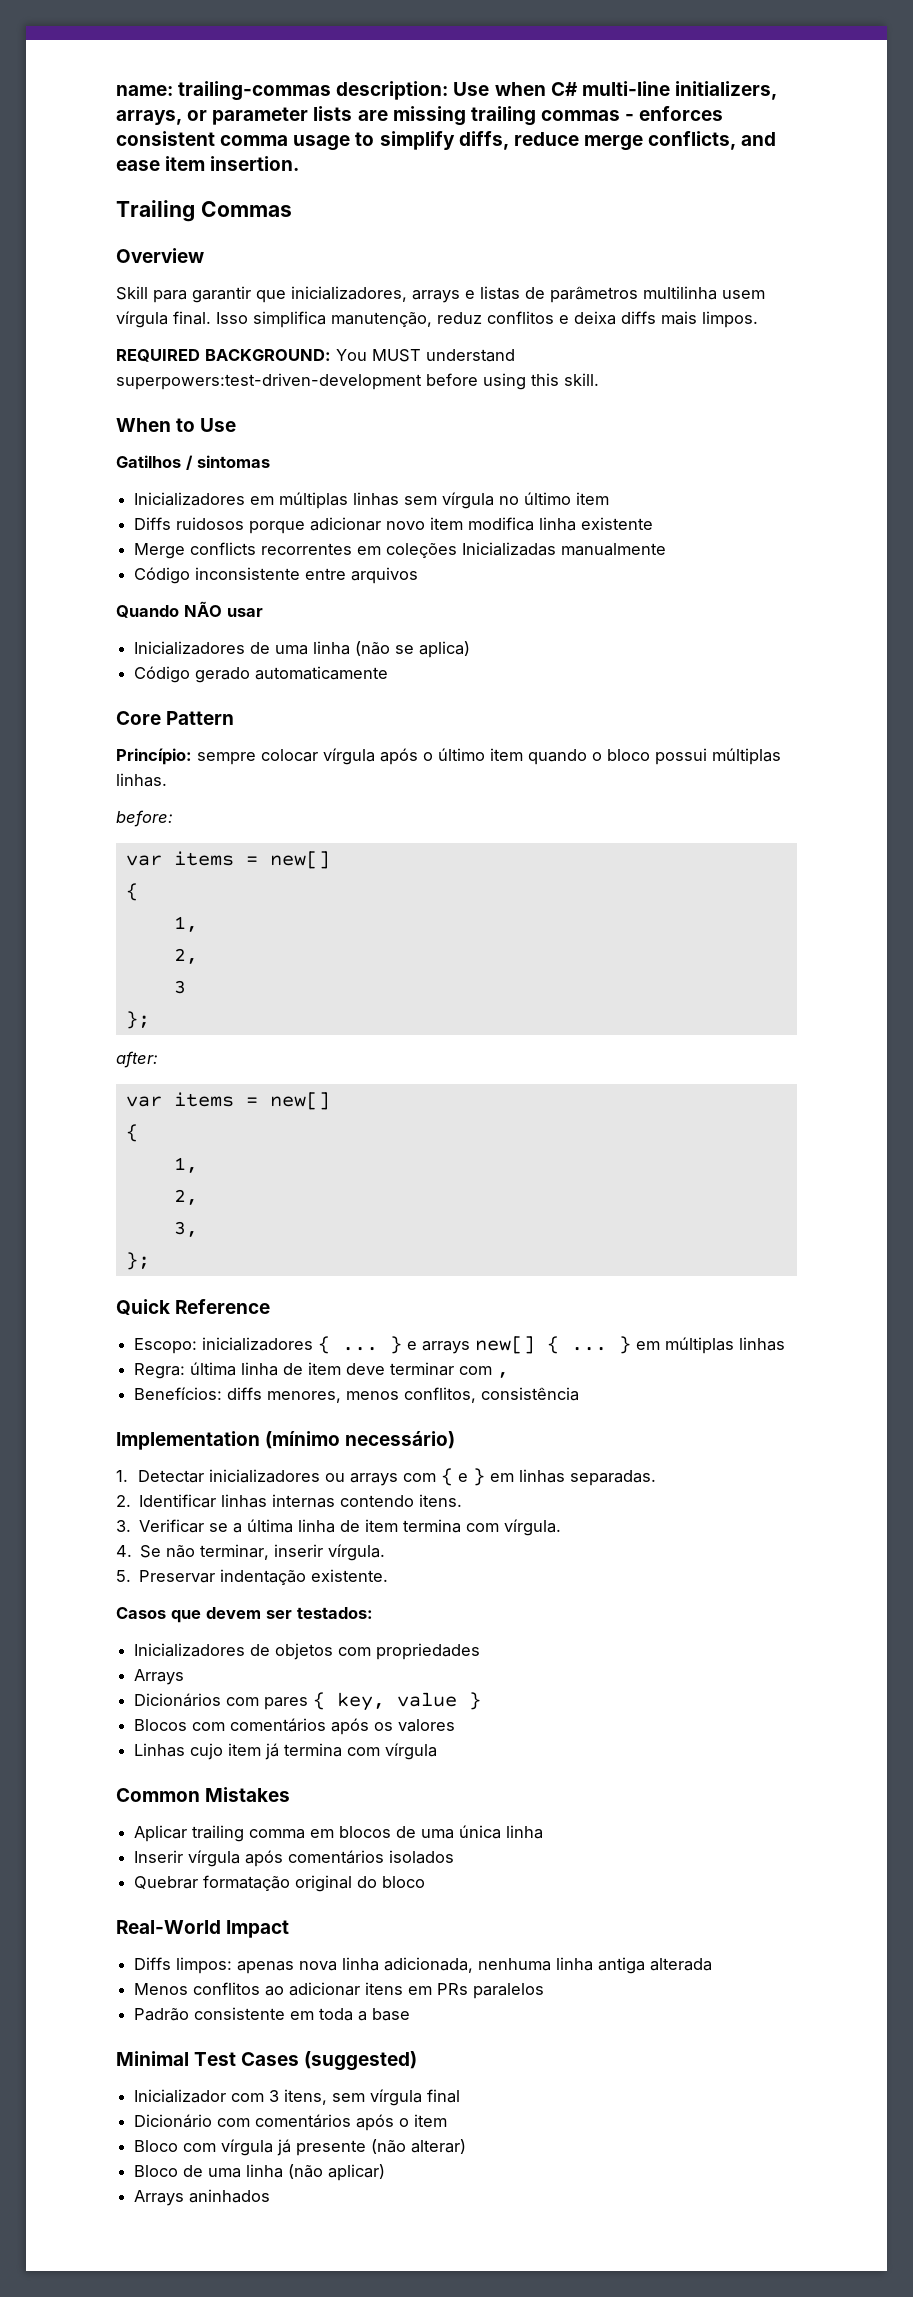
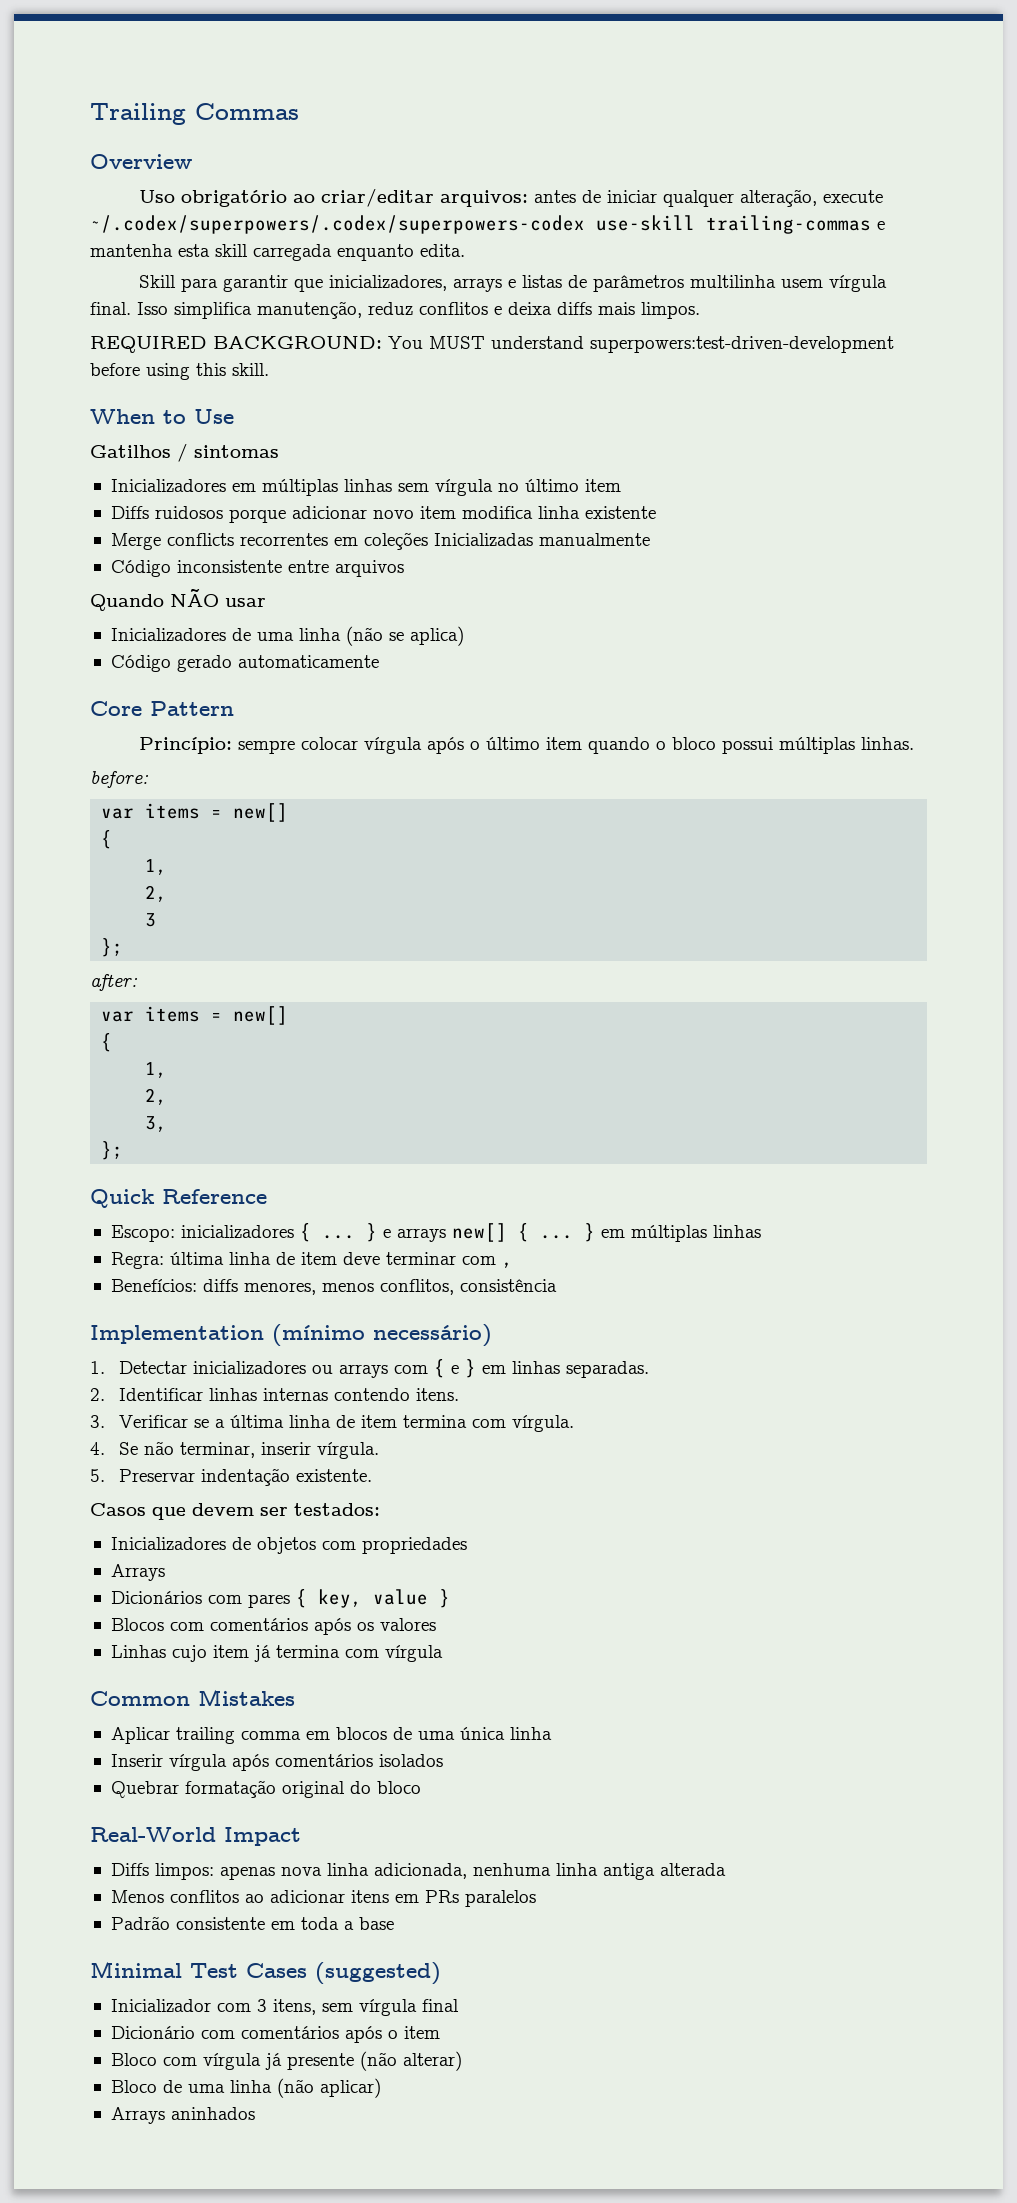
- name: trailing-commas description: Use when C# multi-line initializers, arrays, or parameter lists are missing trailing commas - enforces consistent comma usage to simplify diffs, reduce merge conflicts, and ease item insertion.
  Trailing Commas
  Overview
+ Uso obrigatório ao criar/editar arquivos: antes de iniciar qualquer alteração, execute ~/.codex/superpowers/.codex/superpowers-codex use-skill trailing-commas e mantenha esta skill carregada enquanto edita.

